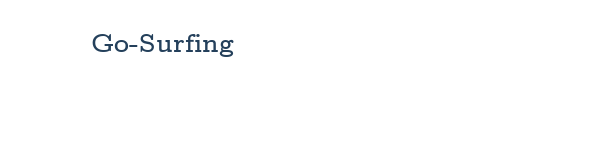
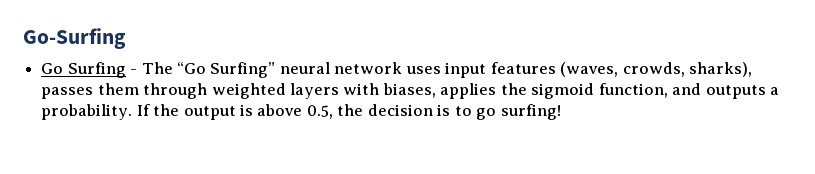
+ Go Surfing - The “Go Surfing” neural network uses input features (waves, crowds, sharks), passes them through weighted layers with biases, applies the sigmoid function, and outputs a probability. If the output is above 0.5, the decision is to go surfing!

